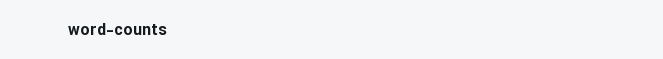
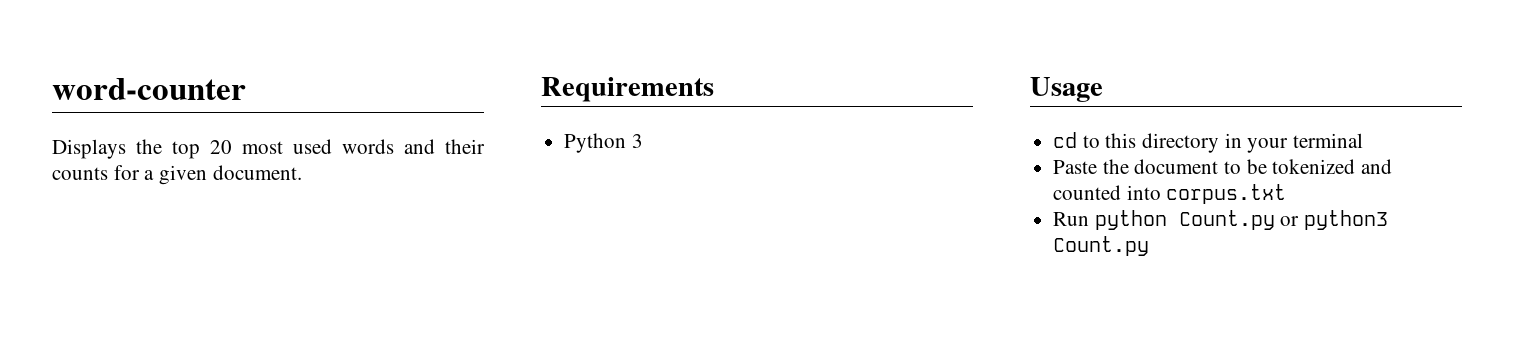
- word-counts
+ word-counter
+ Displays the top 20 most used words and their counts for a given document.
+ Requirements
+ Python 3
+ Usage
+ cd to this directory in your terminal
+ Paste the document to be tokenized and counted into corpus.txt
+ Run python Count.py or python3 Count.py

